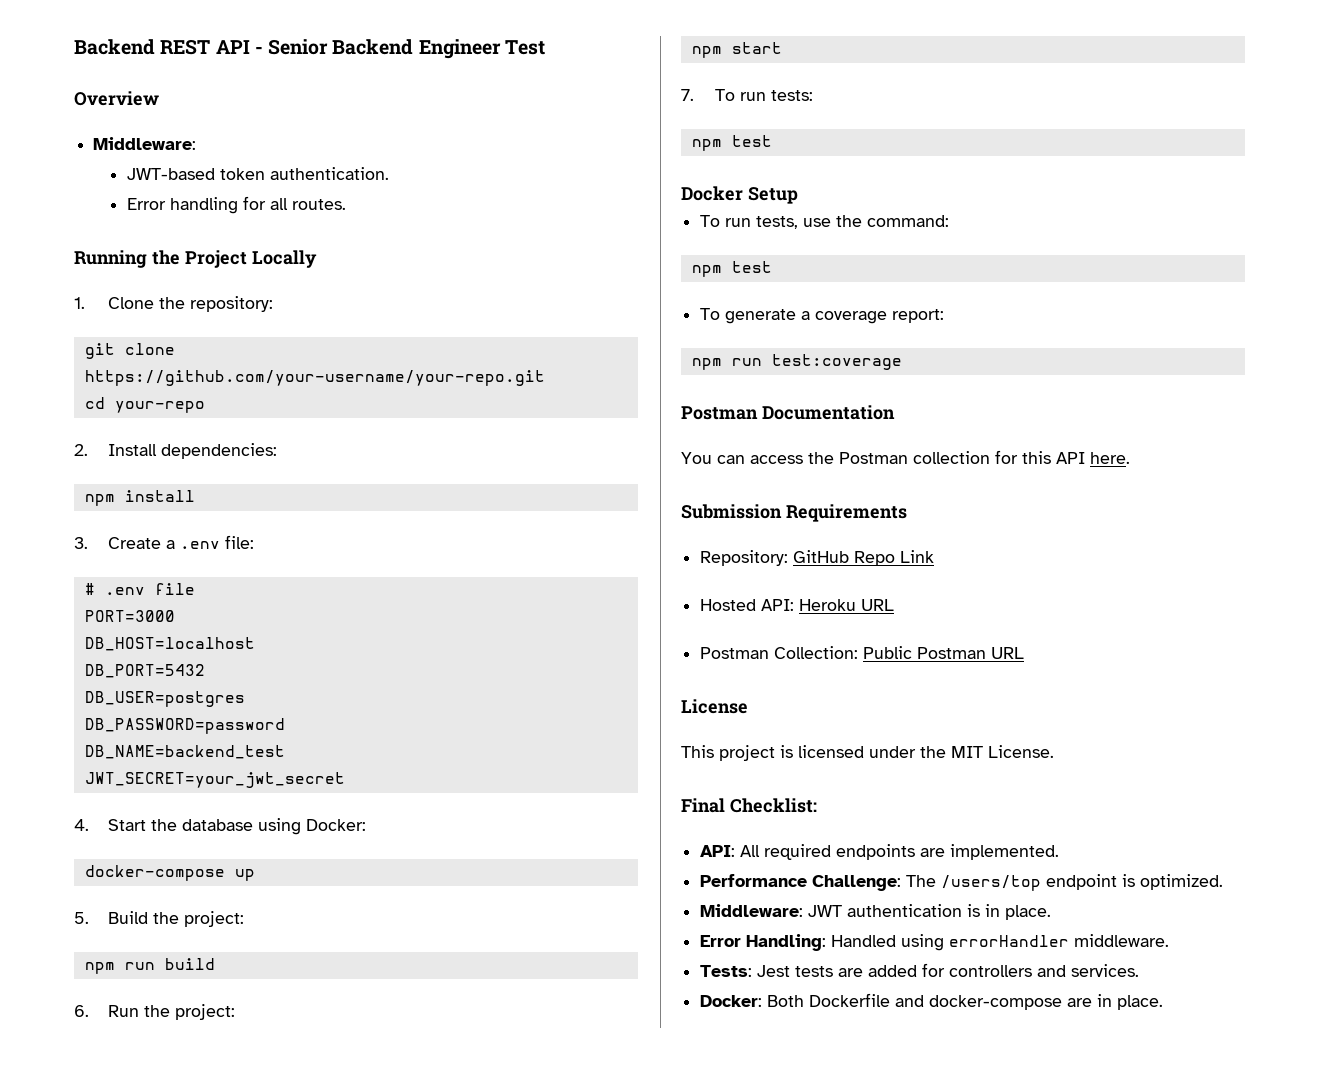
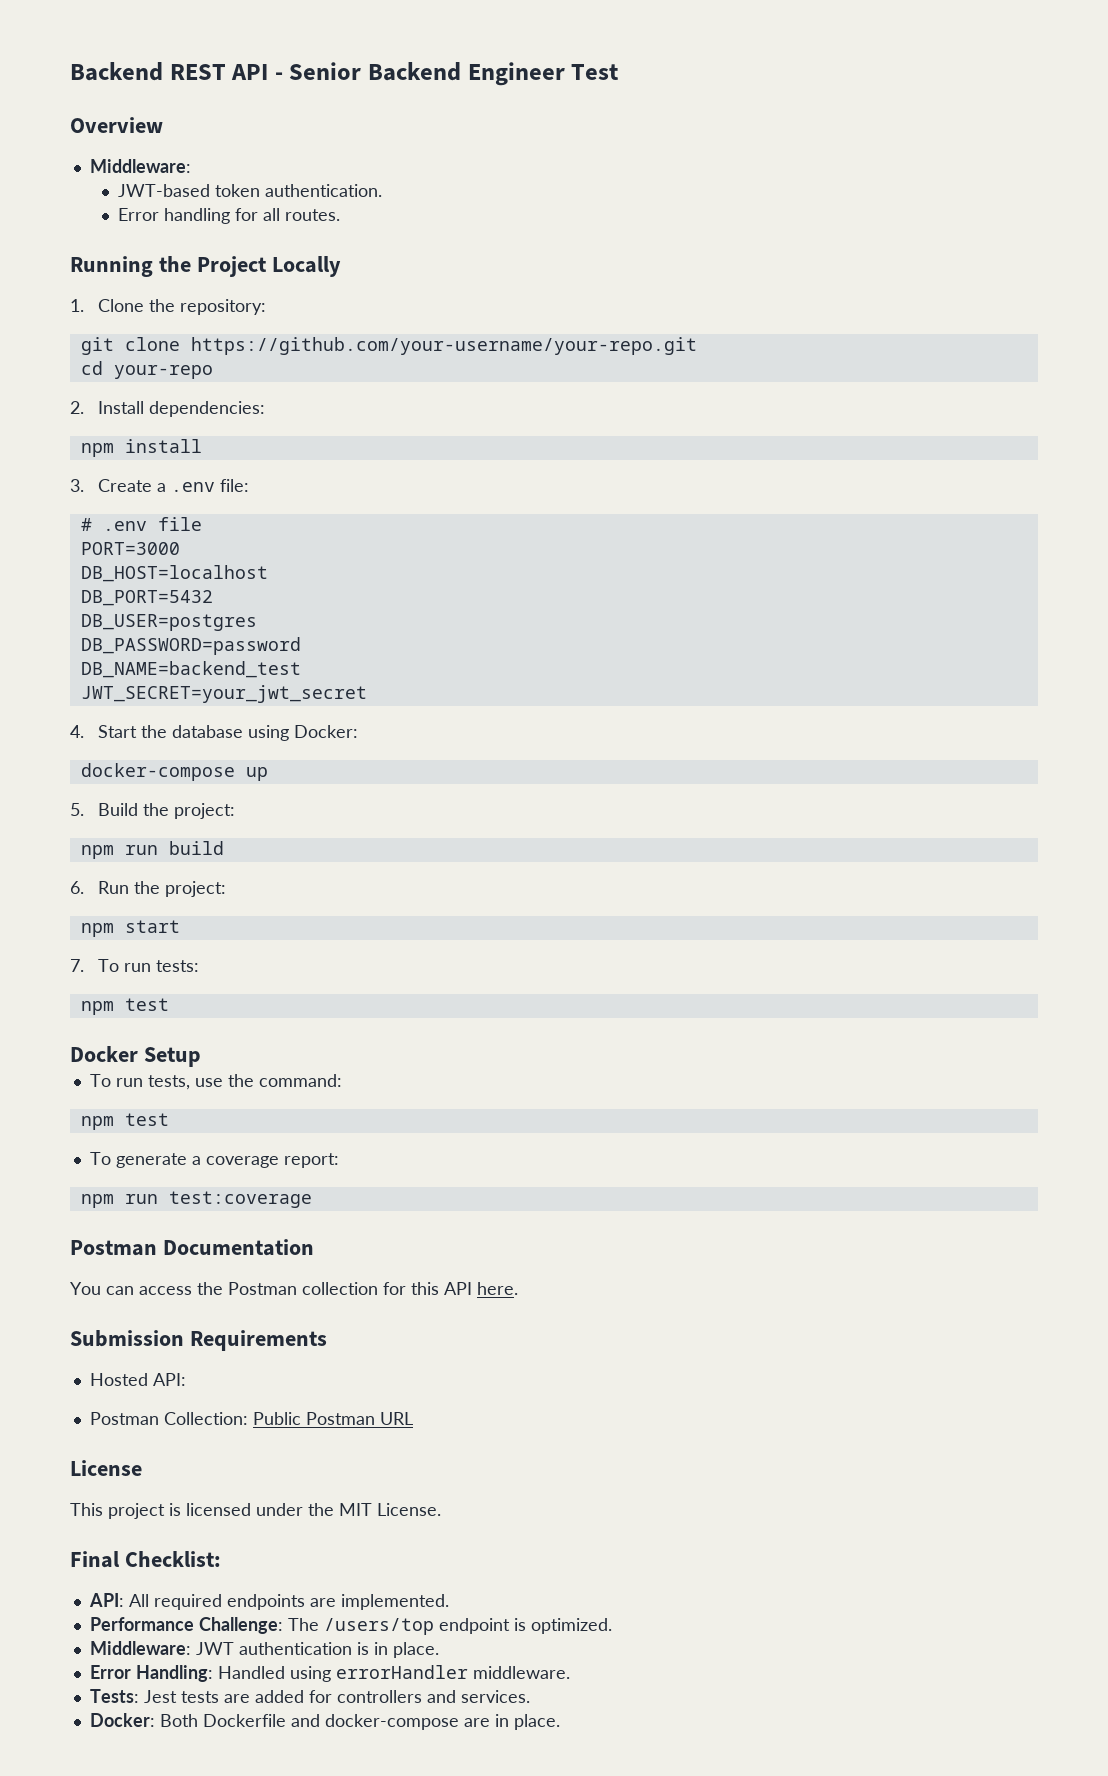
- Repository: GitHub Repo Link
- Hosted API: Heroku URL
+ Hosted API:

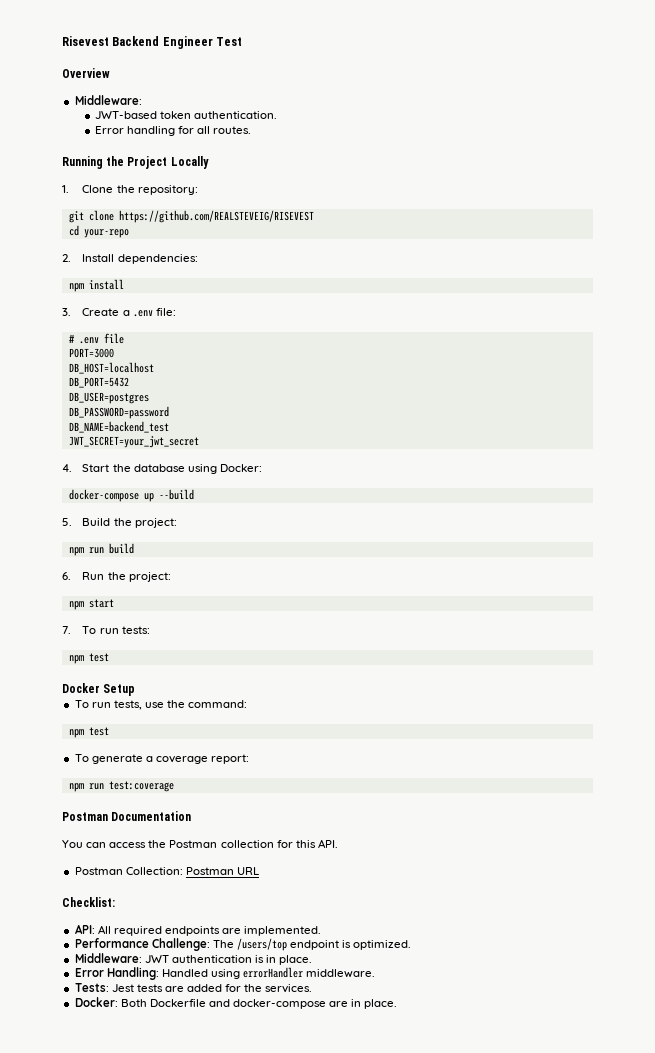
- Backend REST API - Senior Backend Engineer Test
+ Risevest Backend Engineer Test
- git clone https://github.com/your-username/your-repo.git
+ git clone https://github.com/REALSTEVEIG/RISEVEST
- docker-compose up
+ docker-compose up --build
- You can access the Postman collection for this API here.
- Submission Requirements
- Hosted API:
+ You can access the Postman collection for this API.
- Postman Collection: Public Postman URL
+ Postman Collection: Postman URL
- License
- This project is licensed under the MIT License.
- Final Checklist:
+ Checklist:
- Tests: Jest tests are added for controllers and services.
+ Tests: Jest tests are added for the services.

